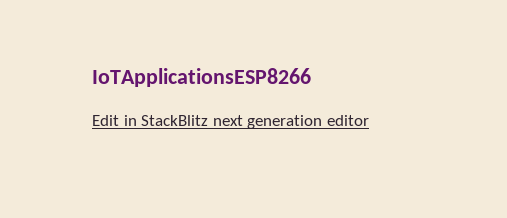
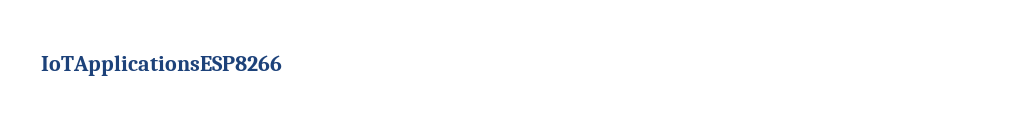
- Edit in StackBlitz next generation editor

